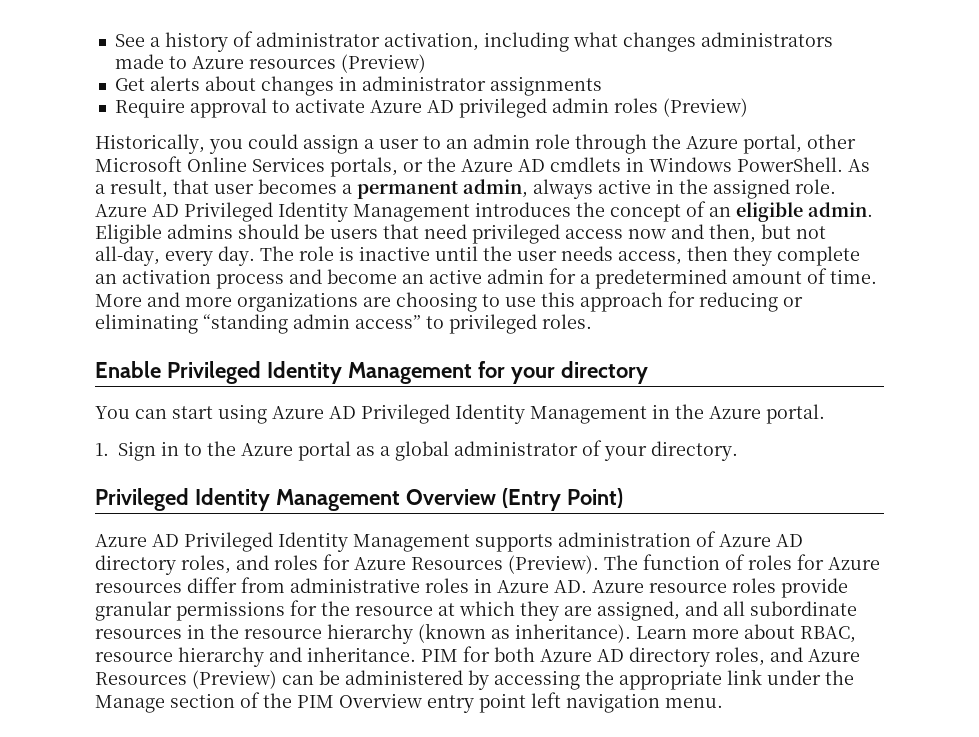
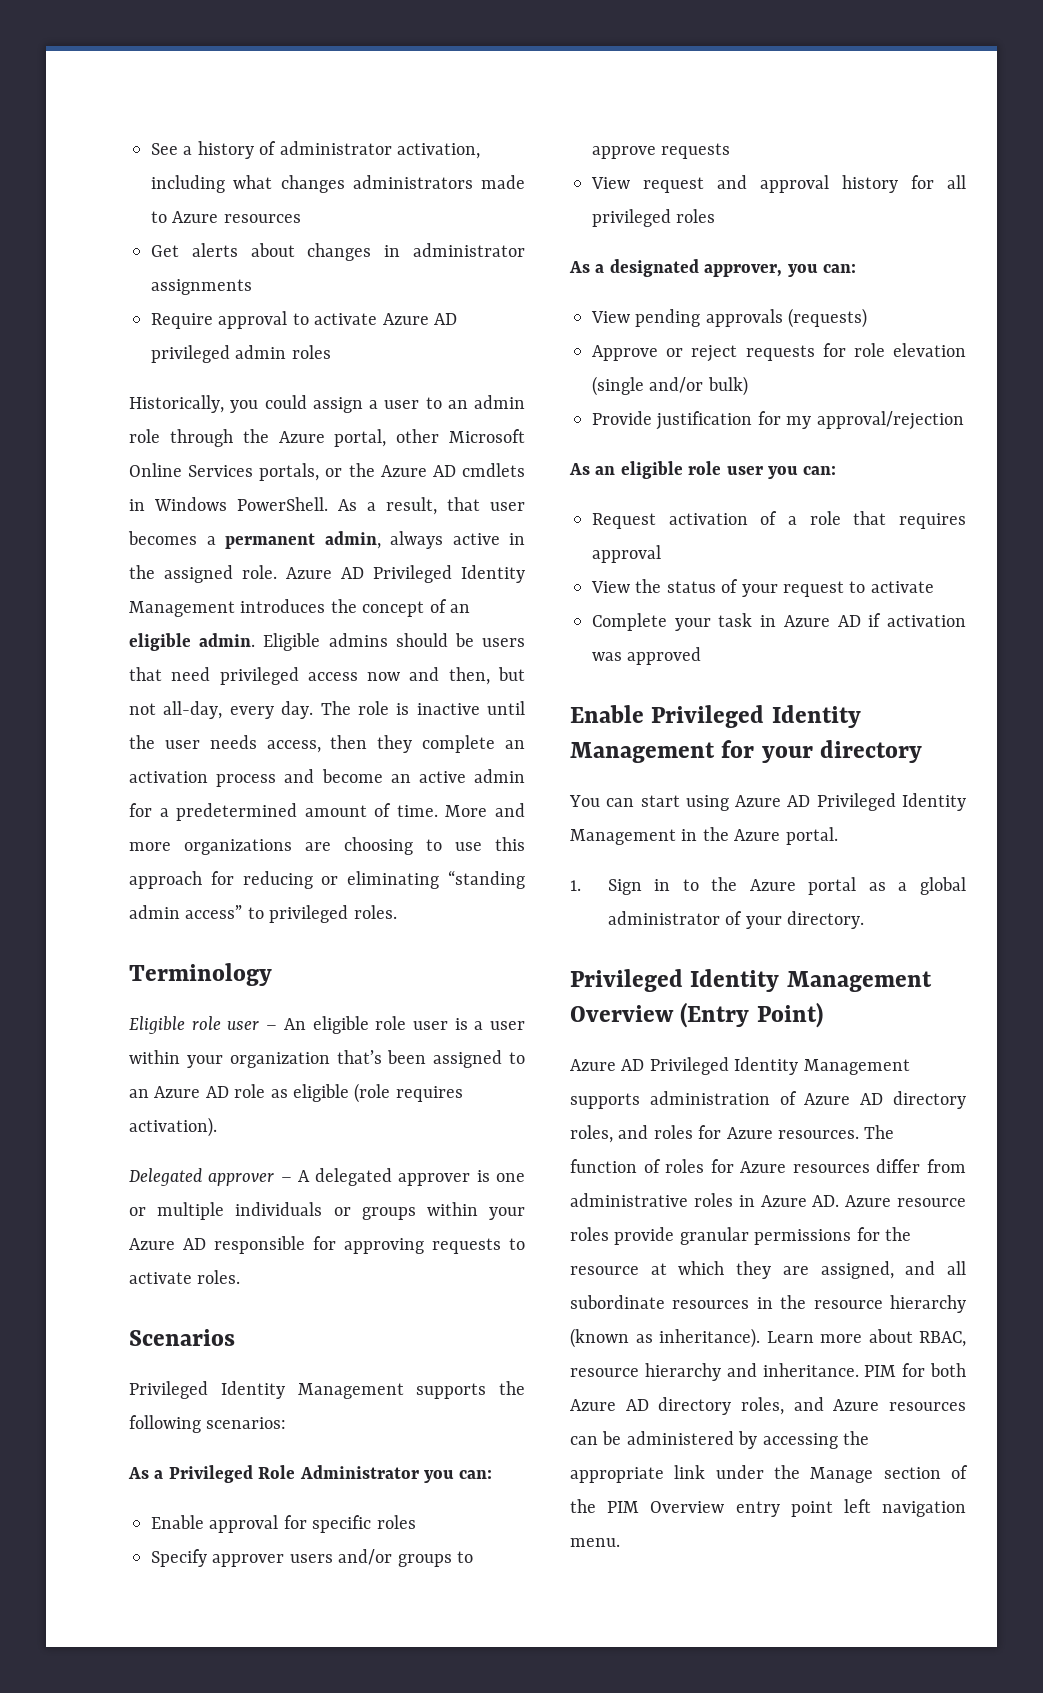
- See a history of administrator activation, including what changes administrators made to Azure resources (Preview)
+ See a history of administrator activation, including what changes administrators made to Azure resources
- Require approval to activate Azure AD privileged admin roles (Preview)
+ Require approval to activate Azure AD privileged admin roles
+ Terminology
+ Eligible role user – An eligible role user is a user within your organization that’s been assigned to an Azure AD role as eligible (role requires activation).
+ Delegated approver – A delegated approver is one or multiple individuals or groups within your Azure AD responsible for approving requests to activate roles.
+ Scenarios
+ Privileged Identity Management supports the following scenarios:
+ As a Privileged Role Administrator you can:
+ Enable approval for specific roles
+ Specify approver users and/or groups to approve requests
+ View request and approval history for all privileged roles
+ As a designated approver, you can:
+ View pending approvals (requests)
+ Approve or reject requests for role elevation (single and/or bulk)
+ Provide justification for my approval/rejection
+ As an eligible role user you can:
+ Request activation of a role that requires approval
+ View the status of your request to activate
+ Complete your task in Azure AD if activation was approved
- Azure AD Privileged Identity Management supports administration of Azure AD directory roles, and roles for Azure Resources (Preview).
+ Azure AD Privileged Identity Management supports administration of Azure AD directory roles, and roles for Azure resources.
- PIM for both Azure AD directory roles, and Azure Resources (Preview) can be administered by accessing the appropriate link under the Manage section of the PIM Overview entry point left navigation menu.
+ PIM for both Azure AD directory roles, and Azure resources can be administered by accessing the appropriate link under the Manage section of the PIM Overview entry point left navigation menu.

